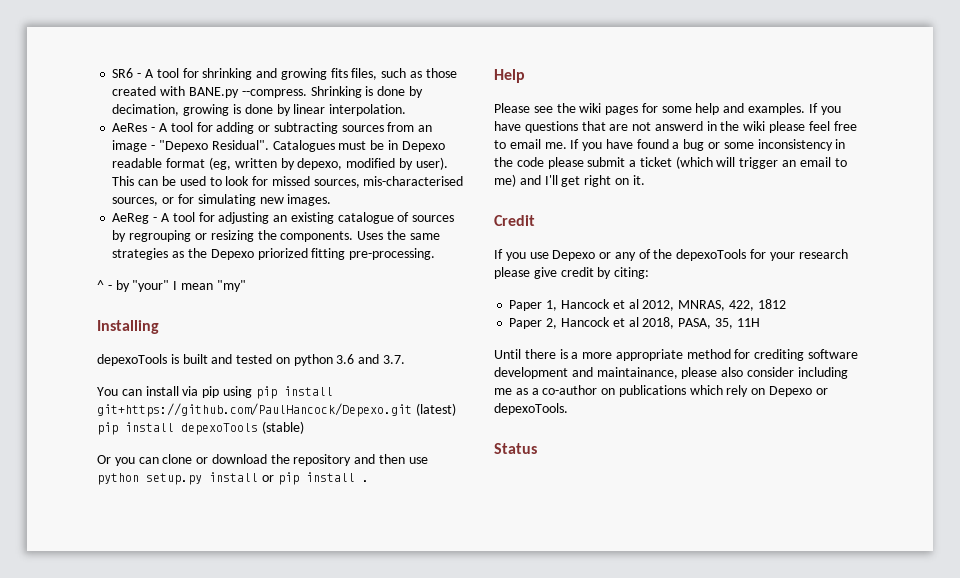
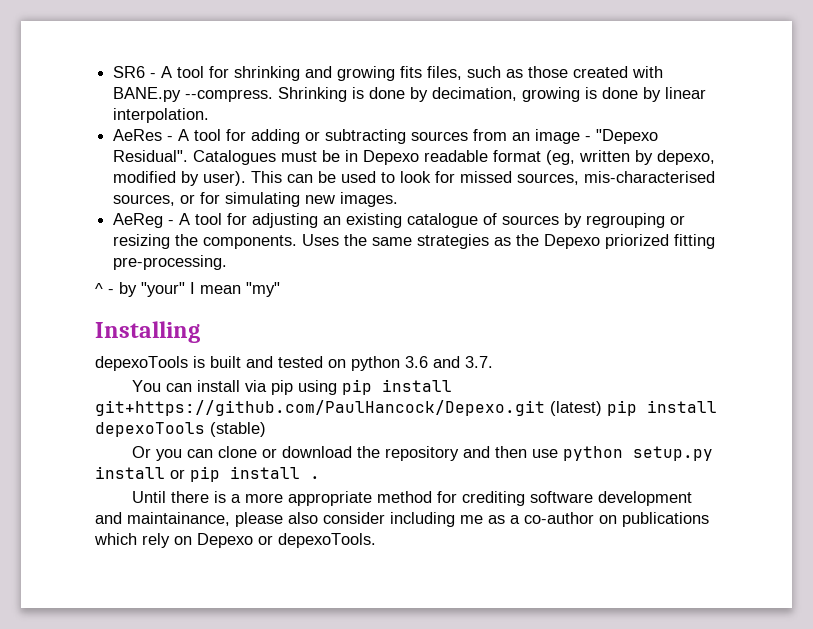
- Help
- Please see the wiki pages for some help and examples. If you have questions that are not answerd in the wiki please feel free to email me. If you have found a bug or some inconsistency in the code please submit a ticket (which will trigger an email to me) and I'll get right on it.
- Credit
- If you use Depexo or any of the depexoTools for your research please give credit by citing:
- Paper 1, Hancock et al 2012, MNRAS, 422, 1812
- Paper 2, Hancock et al 2018, PASA, 35, 11H
- Status

